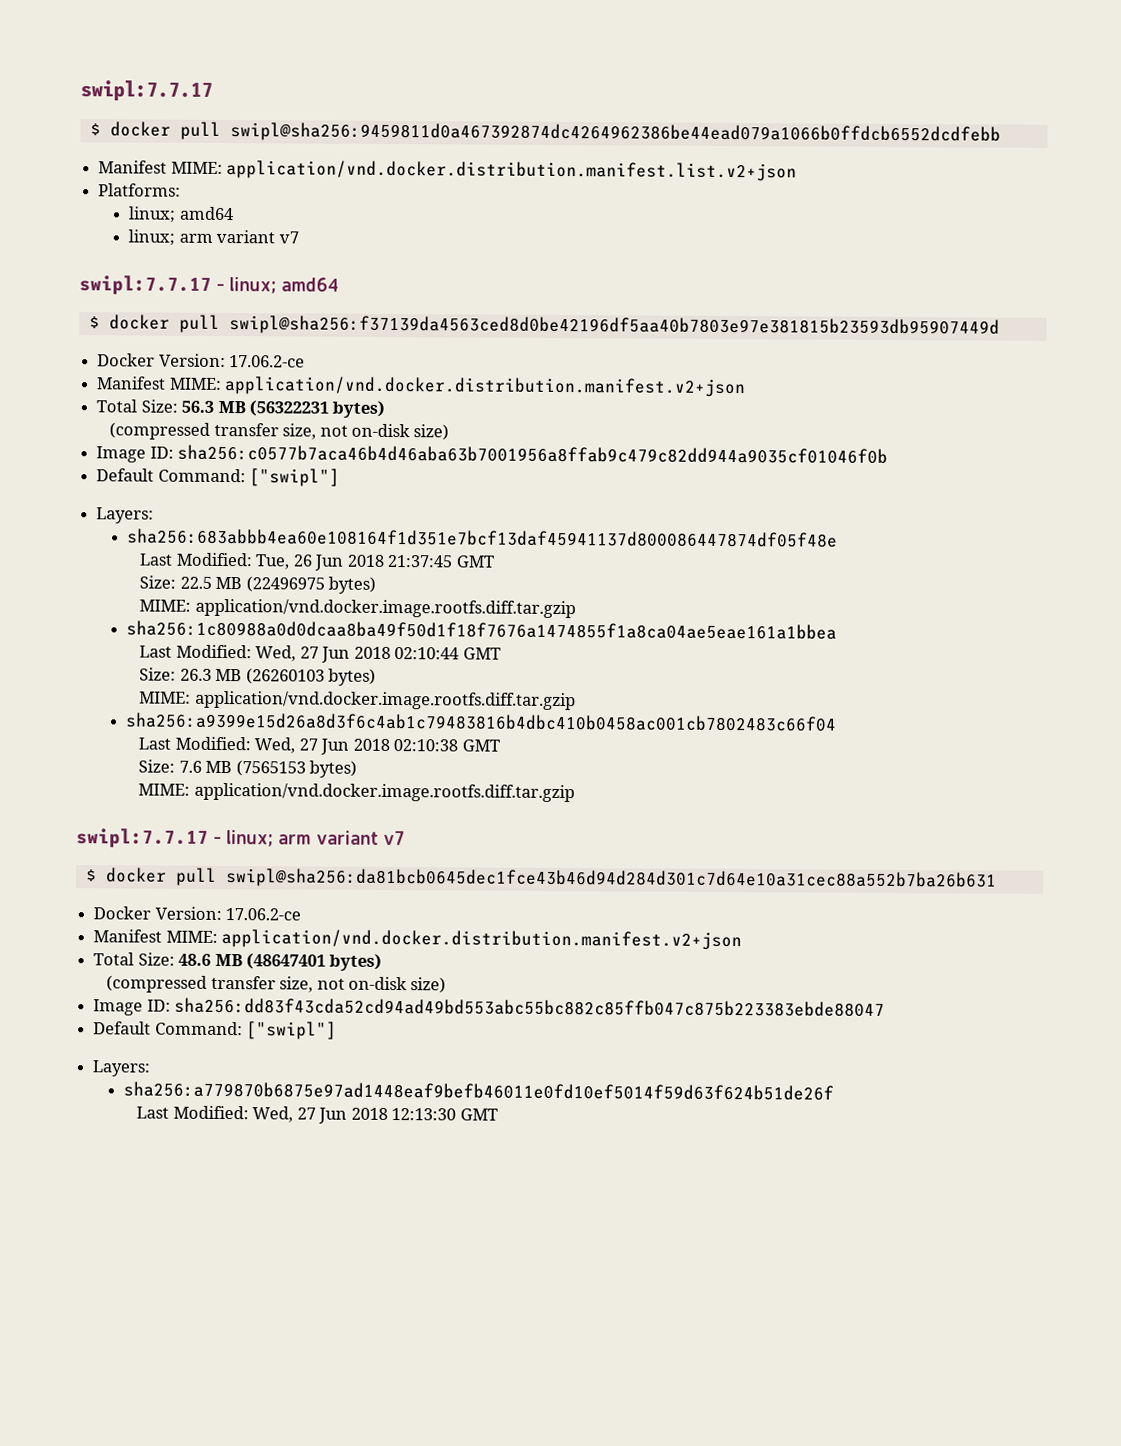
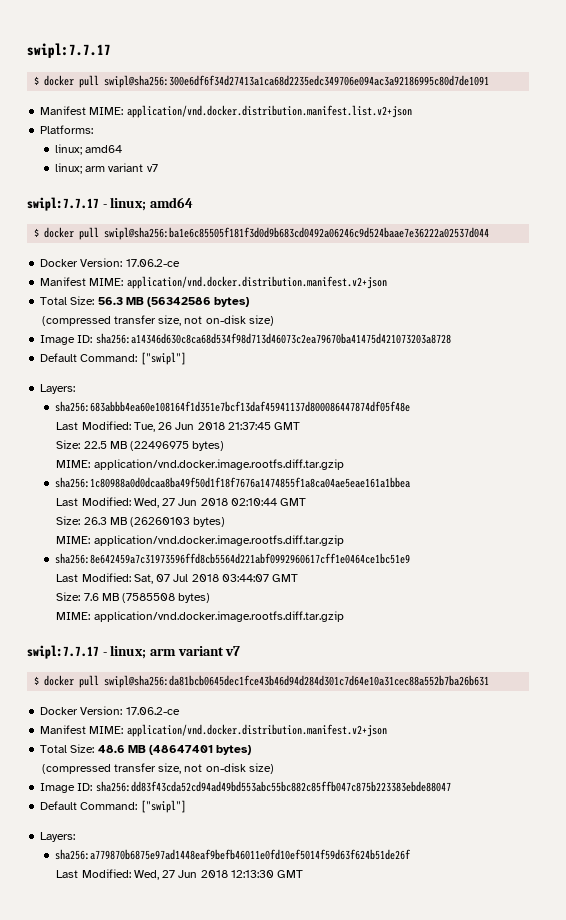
- $ docker pull swipl@sha256:9459811d0a467392874dc4264962386be44ead079a1066b0ffdcb6552dcdfebb
+ $ docker pull swipl@sha256:300e6df6f34d27413a1ca68d2235edc349706e094ac3a92186995c80d7de1091
- $ docker pull swipl@sha256:f37139da4563ced8d0be42196df5aa40b7803e97e381815b23593db95907449d
+ $ docker pull swipl@sha256:ba1e6c85505f181f3d0d9b683cd0492a06246c9d524baae7e36222a02537d044
- Total Size: 56.3 MB (56322231 bytes)
+ Total Size: 56.3 MB (56342586 bytes)
  (compressed transfer size, not on-disk size)
- Image ID: sha256:c0577b7aca46b4d46aba63b7001956a8ffab9c479c82dd944a9035cf01046f0b
+ Image ID: sha256:a14346d630c8ca68d534f98d713d46073c2ea79670ba41475d421073203a8728
- sha256:a9399e15d26a8d3f6c4ab1c79483816b4dbc410b0458ac001cb7802483c66f04
- Last Modified: Wed, 27 Jun 2018 02:10:38 GMT
+ sha256:8e642459a7c31973596ffd8cb5564d221abf0992960617cff1e0464ce1bc51e9
+ Last Modified: Sat, 07 Jul 2018 03:44:07 GMT
- Size: 7.6 MB (7565153 bytes)
+ Size: 7.6 MB (7585508 bytes)

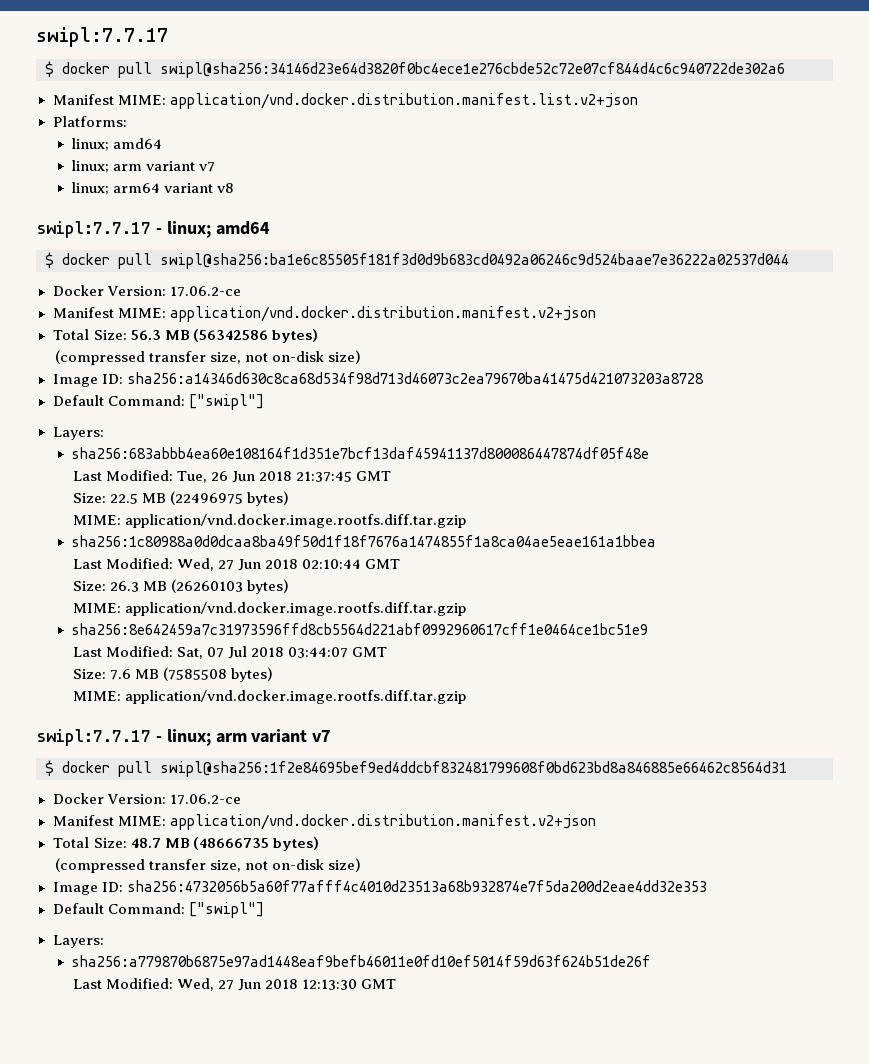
- $ docker pull swipl@sha256:300e6df6f34d27413a1ca68d2235edc349706e094ac3a92186995c80d7de1091
+ $ docker pull swipl@sha256:34146d23e64d3820f0bc4ece1e276cbde52c72e07cf844d4c6c940722de302a6
+ linux; arm64 variant v8
- $ docker pull swipl@sha256:da81bcb0645dec1fce43b46d94d284d301c7d64e10a31cec88a552b7ba26b631
+ $ docker pull swipl@sha256:1f2e84695bef9ed4ddcbf832481799608f0bd623bd8a846885e66462c8564d31
  Docker Version: 17.06.2-ce
  Manifest MIME: application/vnd.docker.distribution.manifest.v2+json
- Total Size: 48.6 MB (48647401 bytes)
+ Total Size: 48.7 MB (48666735 bytes)
  (compressed transfer size, not on-disk size)
- Image ID: sha256:dd83f43cda52cd94ad49bd553abc55bc882c85ffb047c875b223383ebde88047
+ Image ID: sha256:4732056b5a60f77afff4c4010d23513a68b932874e7f5da200d2eae4dd32e353

